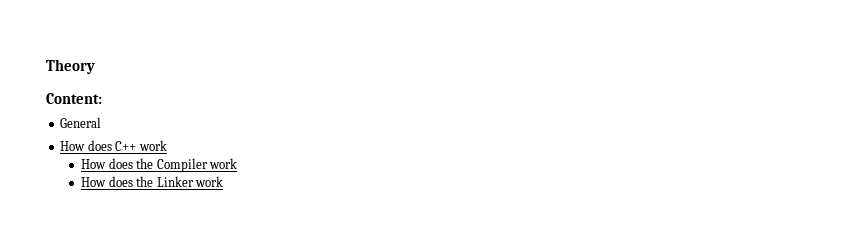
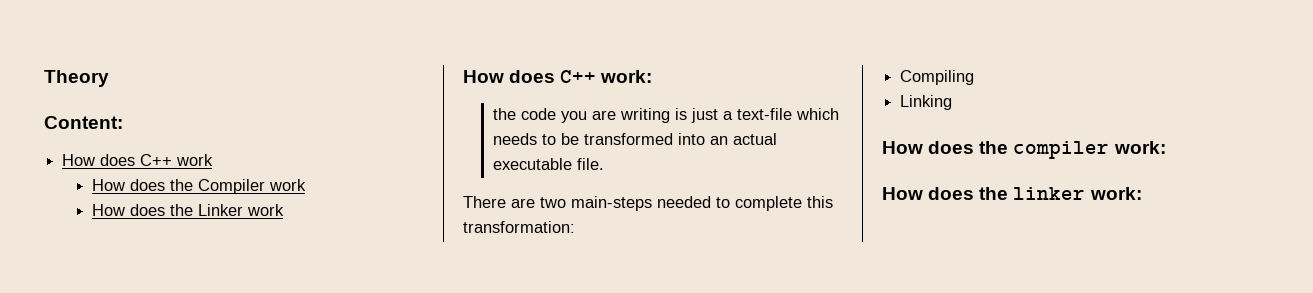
- General
+ How does C++ work:
+ the code you are writing is just a text-file which needs to be transformed into an actual executable file.
+ There are two main-steps needed to complete this transformation:
+ Compiling
+ Linking
+ How does the compiler work:
+ How does the linker work:

